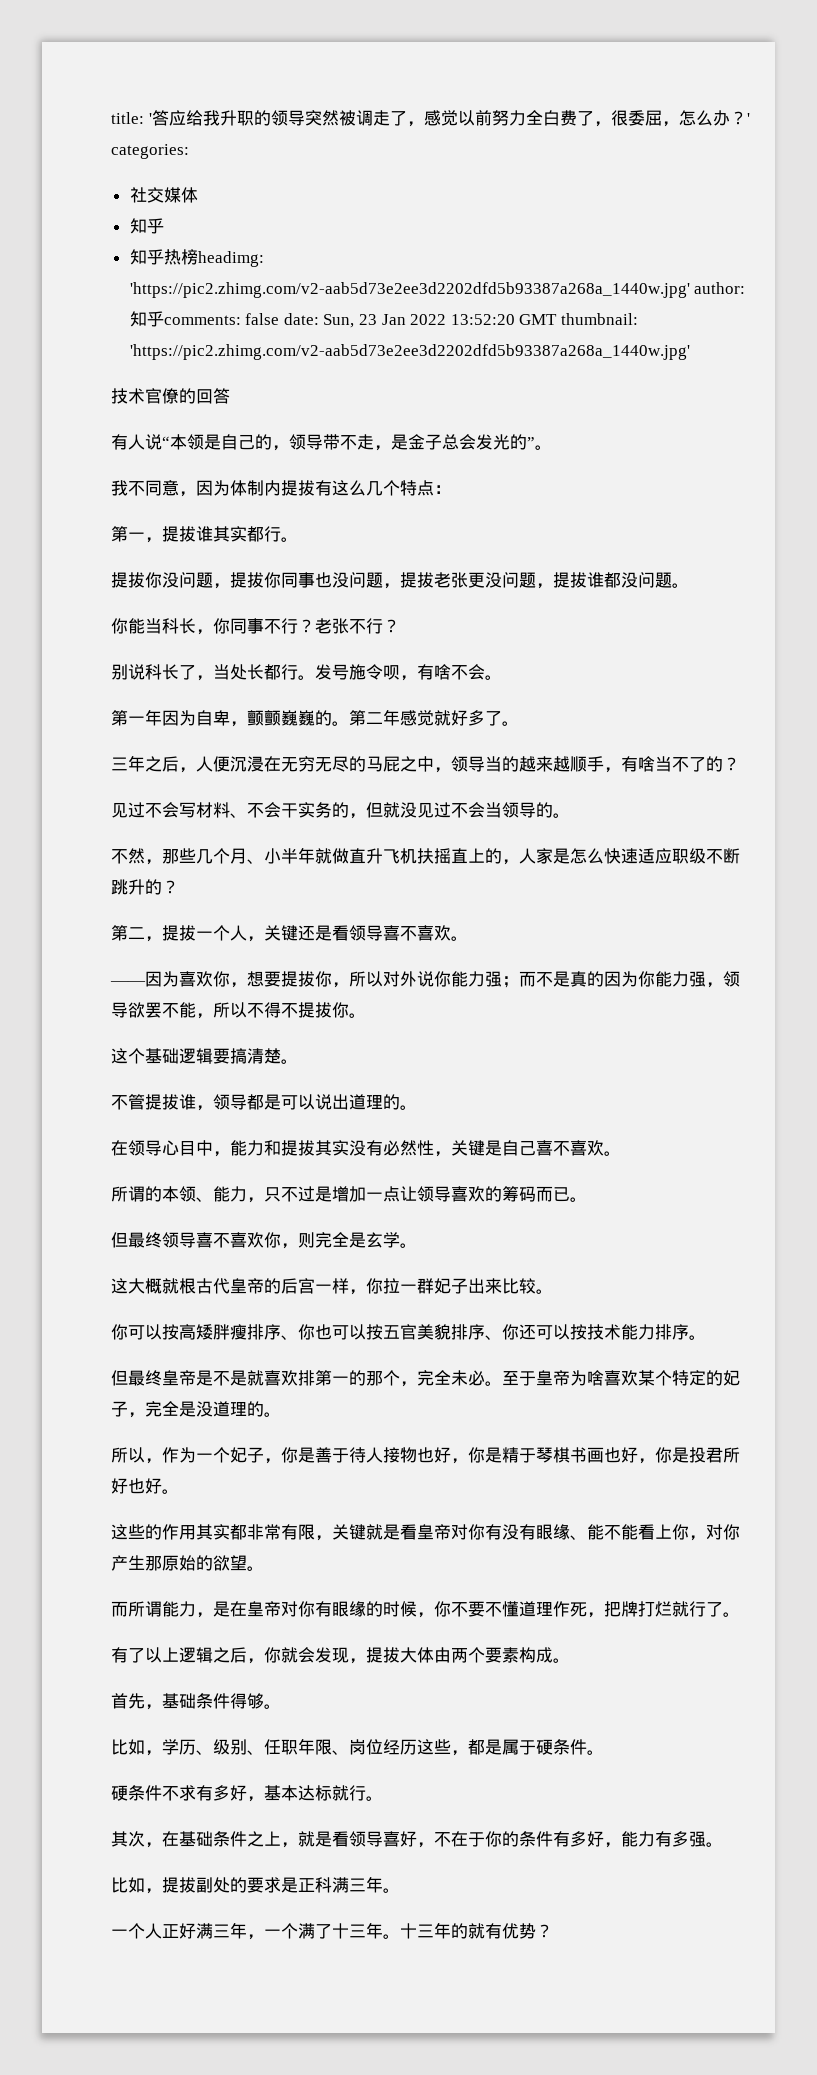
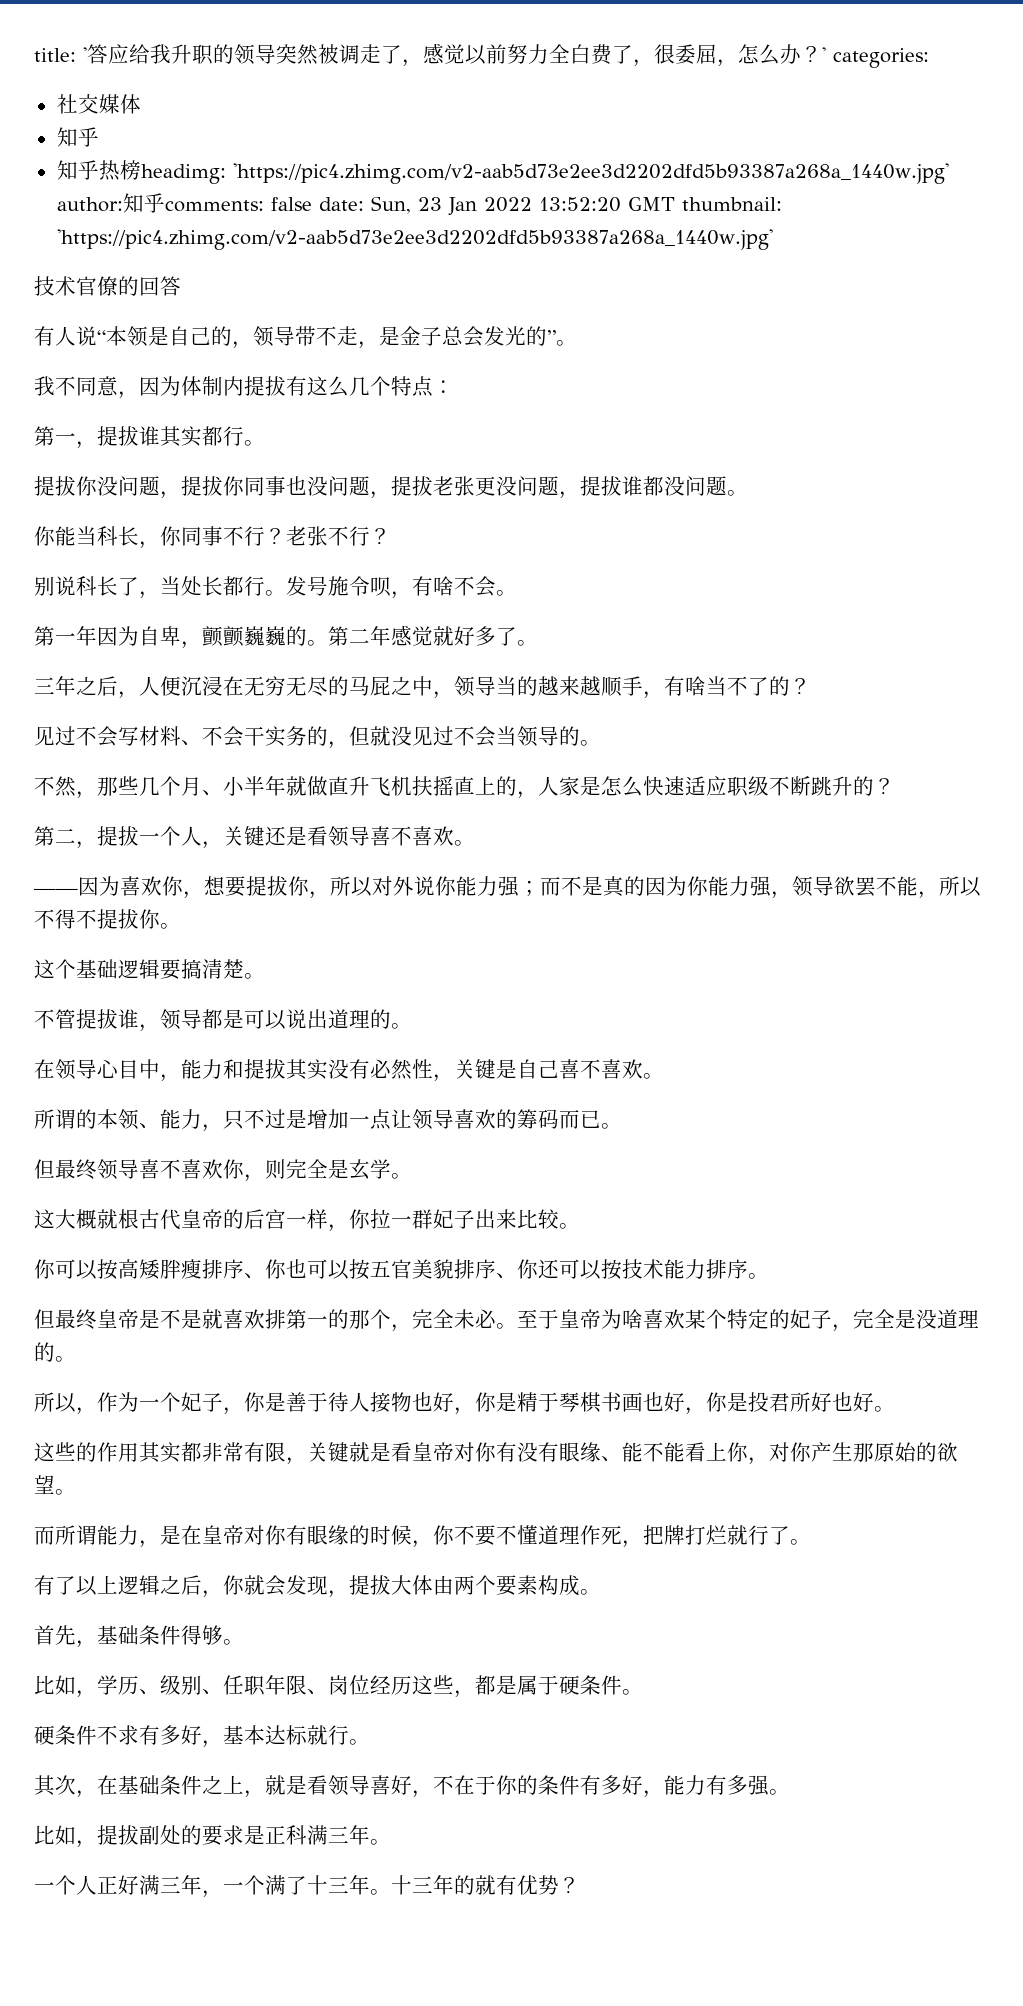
- 知乎热榜headimg: 'https://pic2.zhimg.com/v2-aab5d73e2ee3d2202dfd5b93387a268a_1440w.jpg' author:知乎comments: false date: Sun, 23 Jan 2022 13:52:20 GMT thumbnail: 'https://pic2.zhimg.com/v2-aab5d73e2ee3d2202dfd5b93387a268a_1440w.jpg'
+ 知乎热榜headimg: 'https://pic4.zhimg.com/v2-aab5d73e2ee3d2202dfd5b93387a268a_1440w.jpg' author:知乎comments: false date: Sun, 23 Jan 2022 13:52:20 GMT thumbnail: 'https://pic4.zhimg.com/v2-aab5d73e2ee3d2202dfd5b93387a268a_1440w.jpg'

